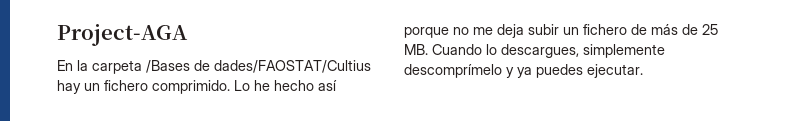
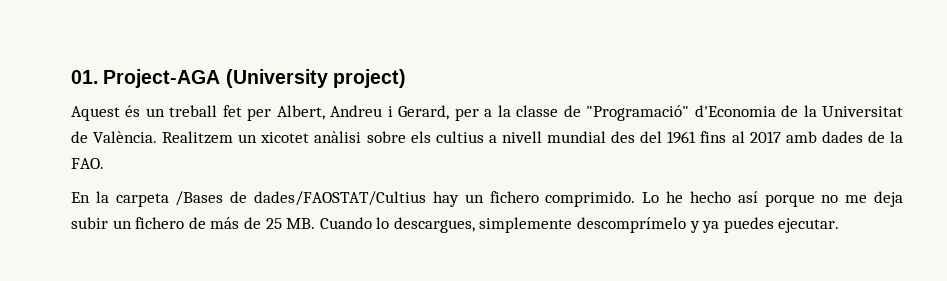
- Project-AGA
+ 01. Project-AGA (University project)
+ Aquest és un treball fet per Albert, Andreu i Gerard, per a la classe de "Programació" d'Economia de la Universitat de València. Realitzem un xicotet anàlisi sobre els cultius a nivell mundial des del 1961 fins al 2017 amb dades de la FAO.

